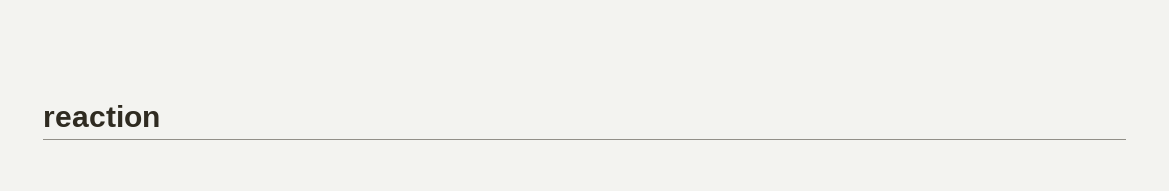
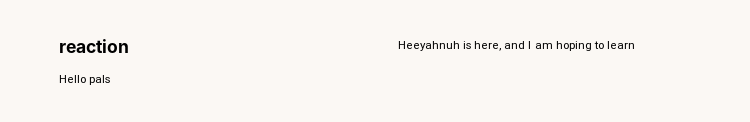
+ Hello pals
+ Heeyahnuh is here, and I am hoping to learn

